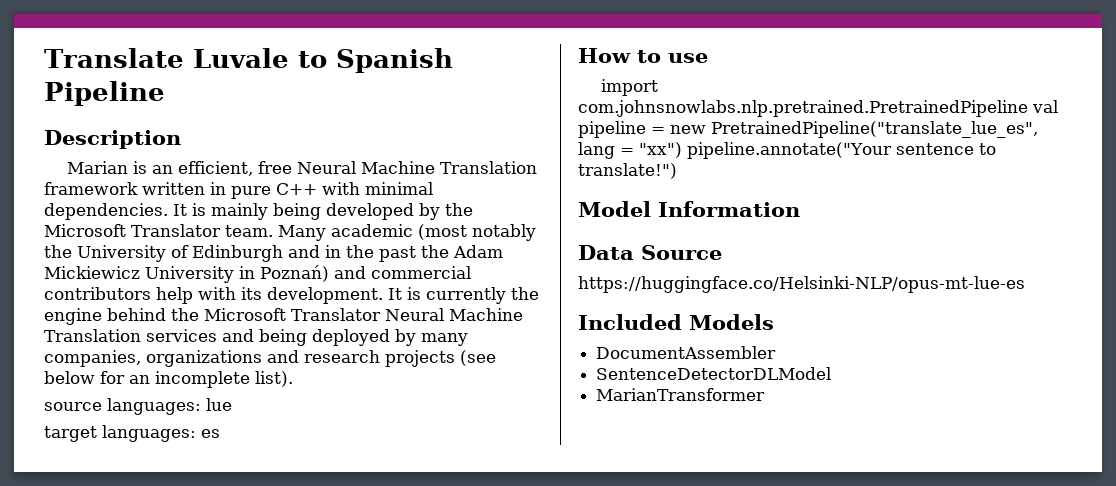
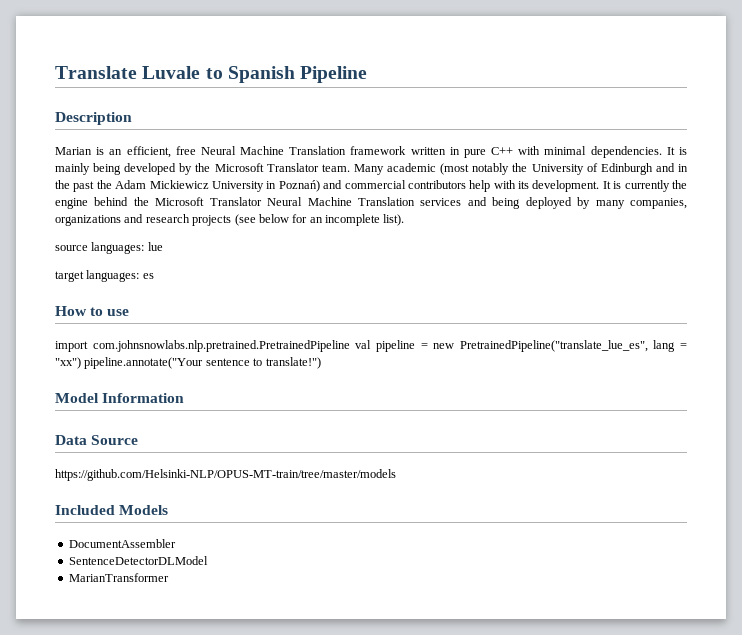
- https://huggingface.co/Helsinki-NLP/opus-mt-lue-es
+ https://github.com/Helsinki-NLP/OPUS-MT-train/tree/master/models

